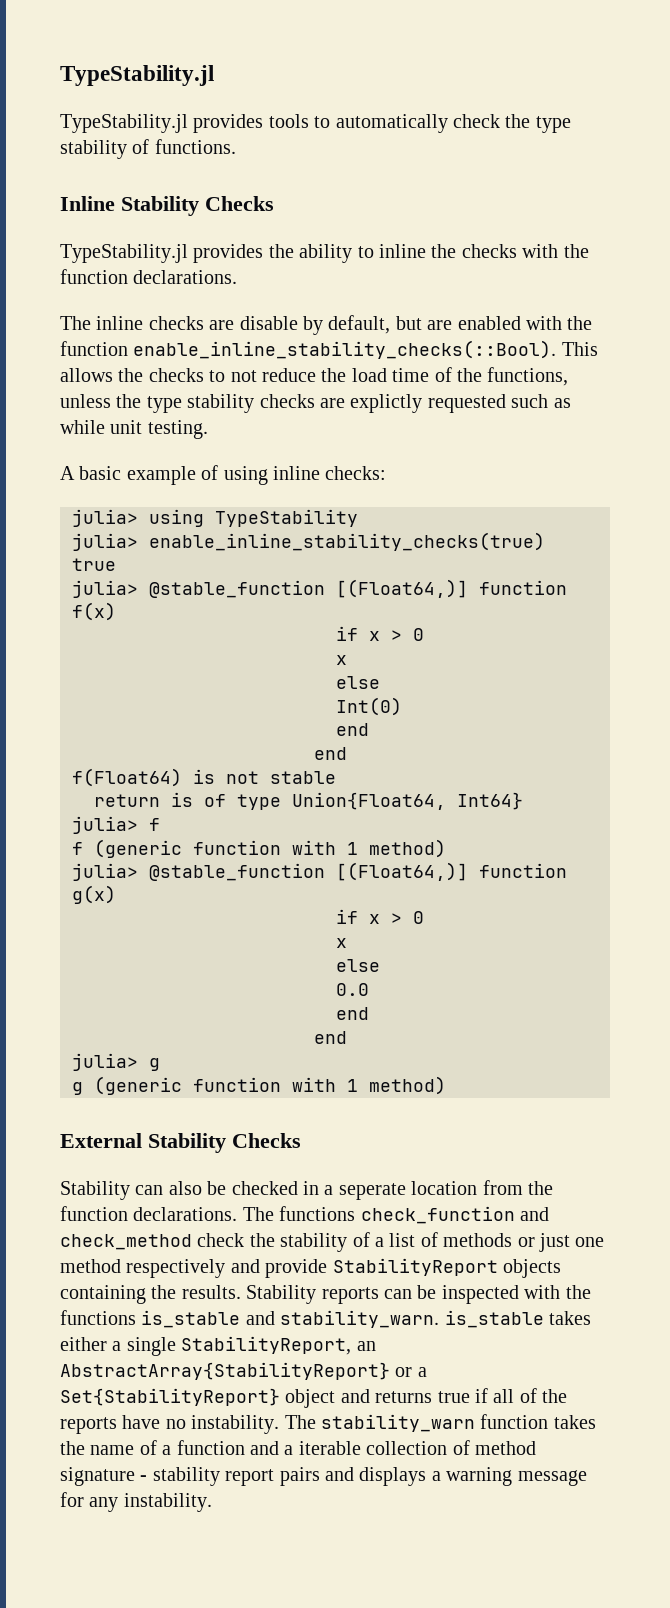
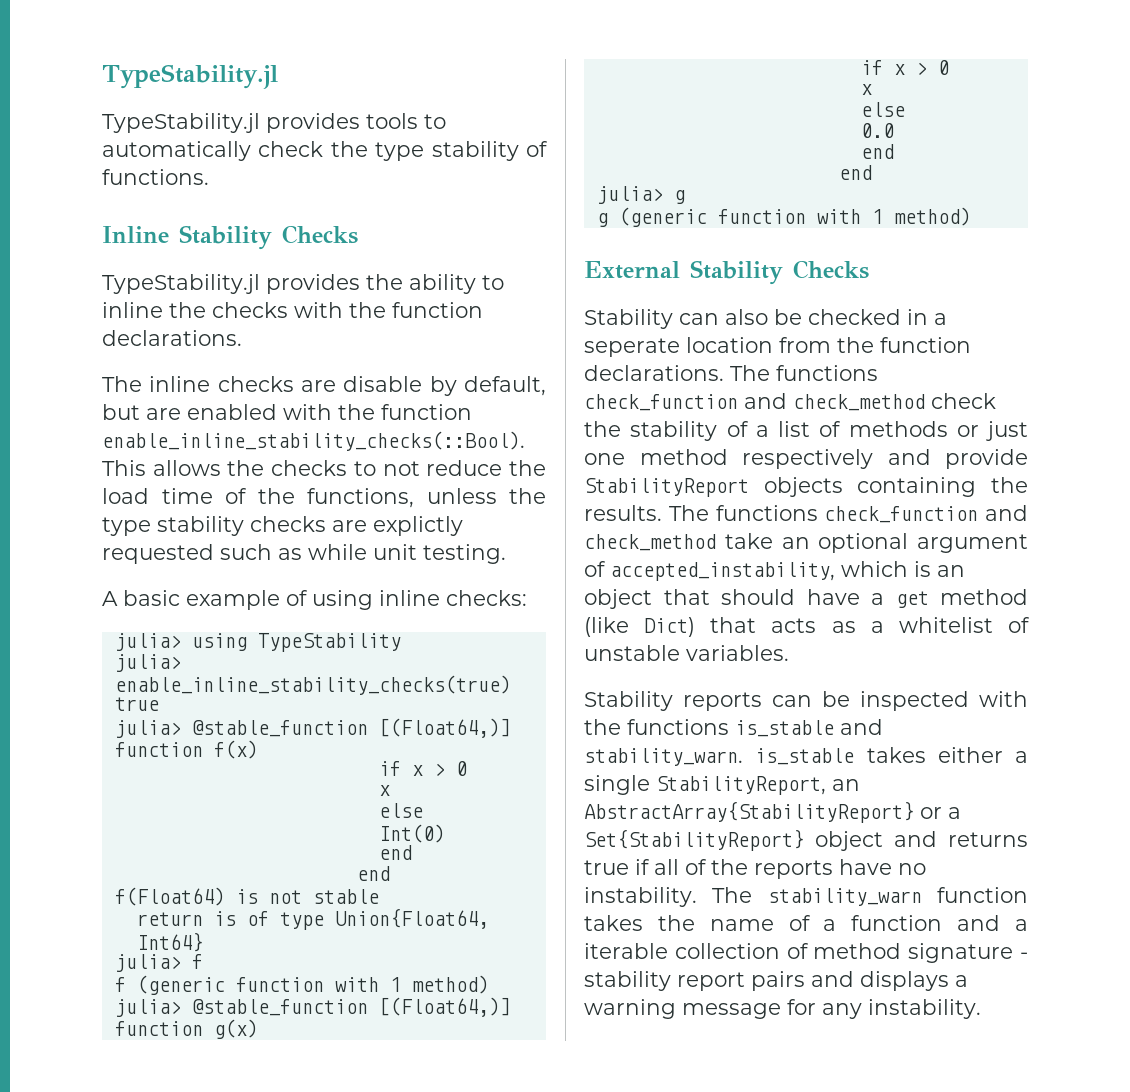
- The functions check_function and check_method check the stability of a list of methods or just one method respectively and provide StabilityReport objects containing the results. Stability reports can be inspected with the functions is_stable and stability_warn. is_stable takes either a single StabilityReport, an AbstractArray{StabilityReport} or a Set{StabilityReport} object and returns true if all of the reports have no instability.
+ The functions check_function and check_method check the stability of a list of methods or just one method respectively and provide StabilityReport objects containing the results. The functions check_function and check_method take an optional argument of accepted_instability, which is an object that should have a get method (like Dict) that acts as a whitelist of unstable variables.
+ Stability reports can be inspected with the functions is_stable and stability_warn. is_stable takes either a single StabilityReport, an AbstractArray{StabilityReport} or a Set{StabilityReport} object and returns true if all of the reports have no instability.

